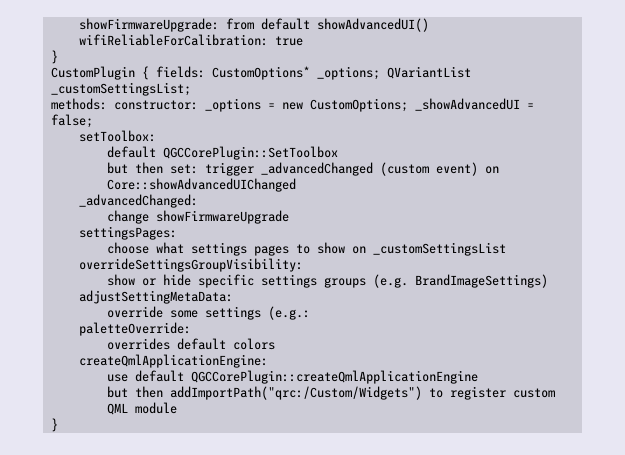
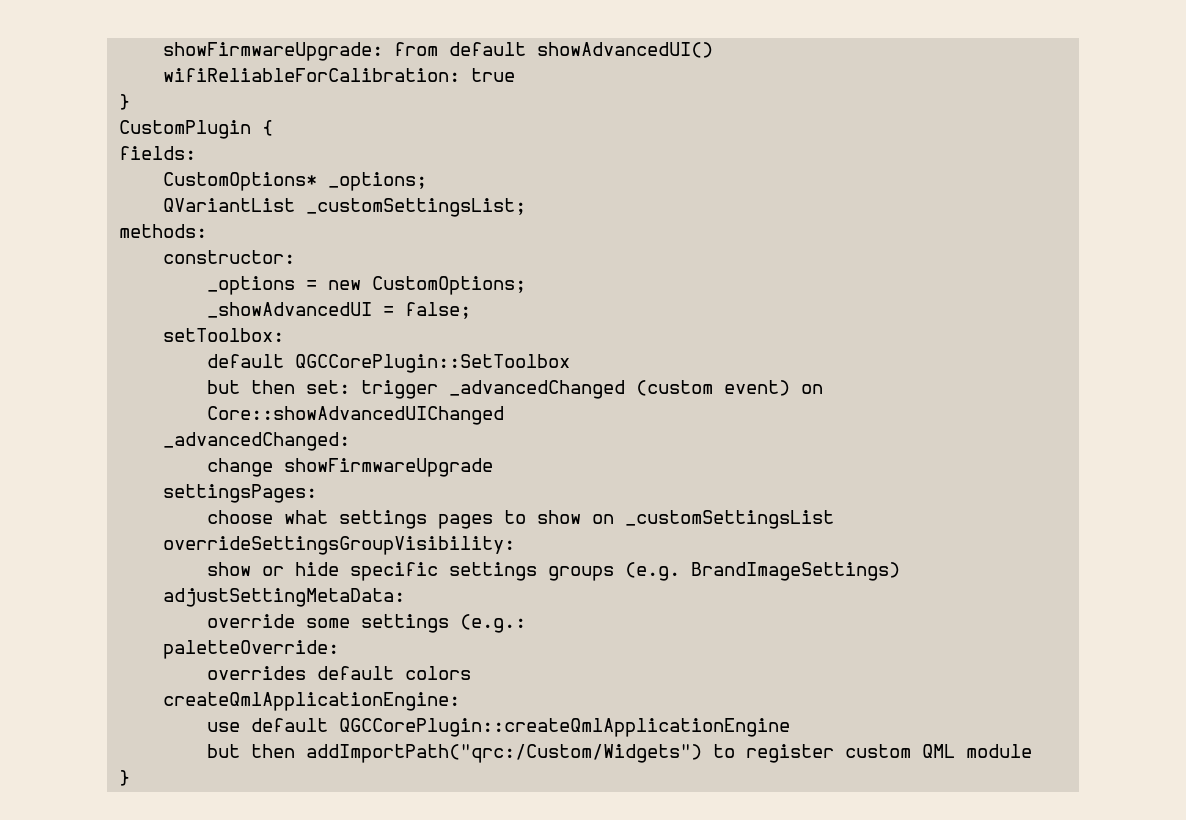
- CustomPlugin { fields: CustomOptions* _options; QVariantList _customSettingsList;
+ CustomPlugin {
+ fields:
+ CustomOptions* _options;
+ QVariantList _customSettingsList;
- methods: constructor: _options = new CustomOptions; _showAdvancedUI = false;
+ methods:
+ constructor:
+ _options = new CustomOptions;
+ _showAdvancedUI = false;

